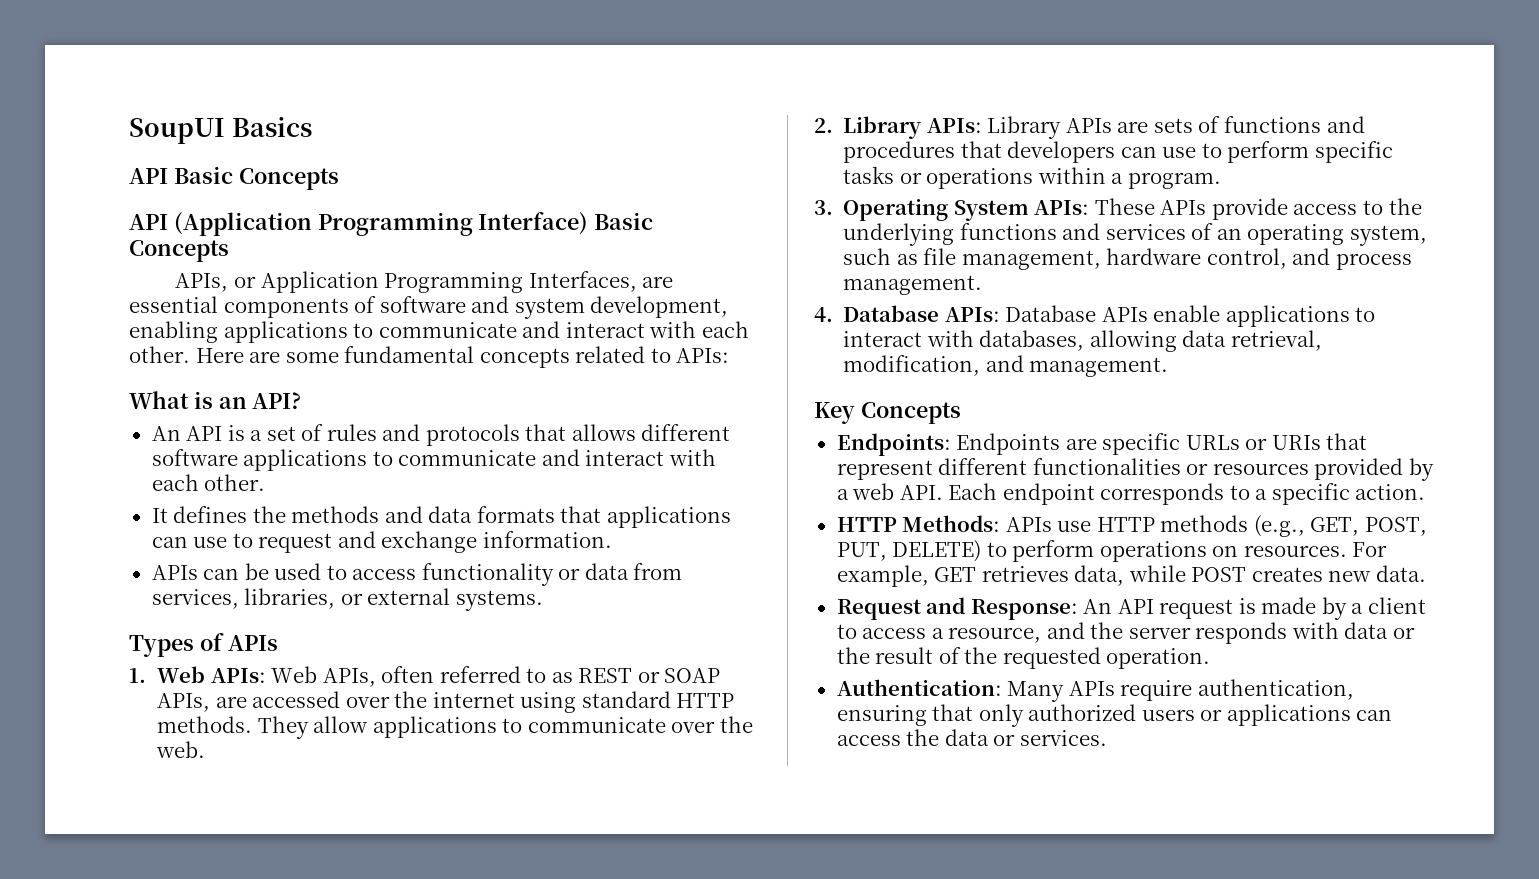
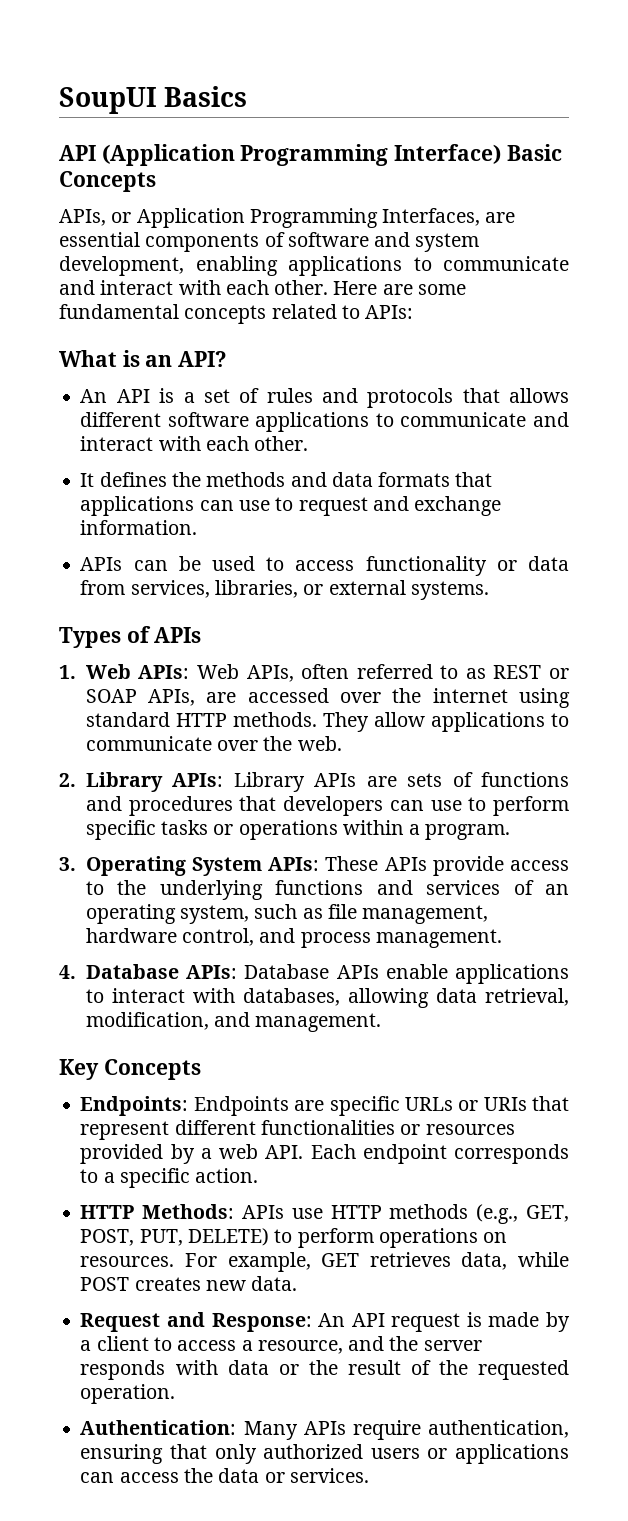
- API Basic Concepts

